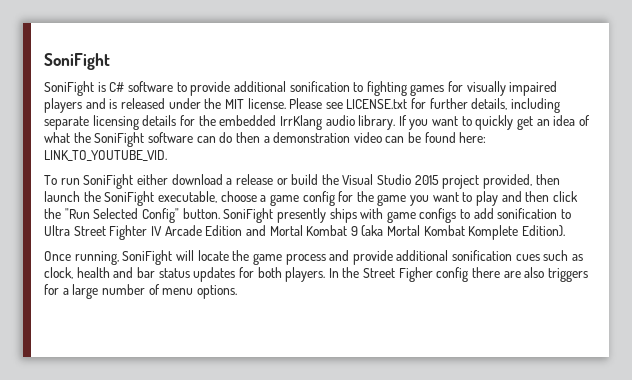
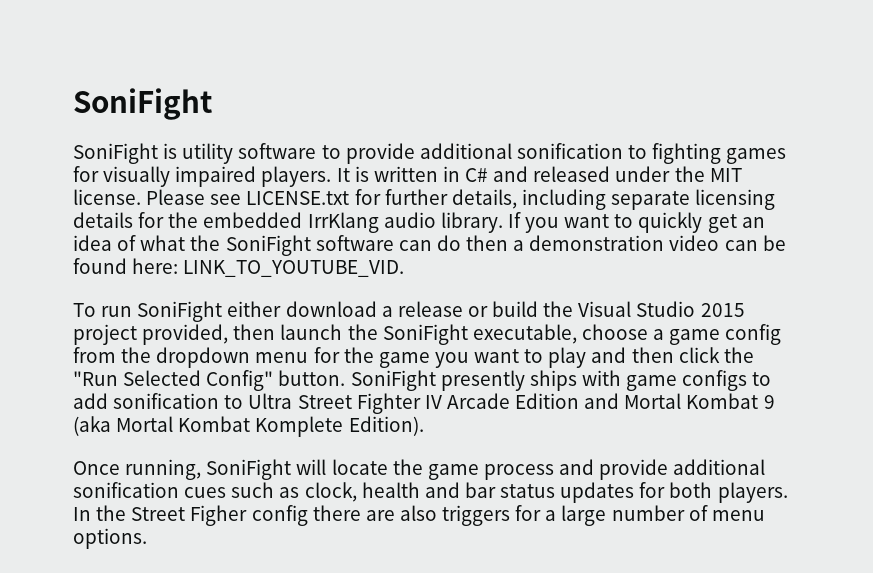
- SoniFight is C# software to provide additional sonification to fighting games for visually impaired players and is released under the MIT license.
+ SoniFight is utility software to provide additional sonification to fighting games for visually impaired players. It is written in C# and released under the MIT license.
- To run SoniFight either download a release or build the Visual Studio 2015 project provided, then launch the SoniFight executable, choose a game config for the game you want to play and then click the "Run Selected Config" button.
+ To run SoniFight either download a release or build the Visual Studio 2015 project provided, then launch the SoniFight executable, choose a game config from the dropdown menu for the game you want to play and then click the "Run Selected Config" button.

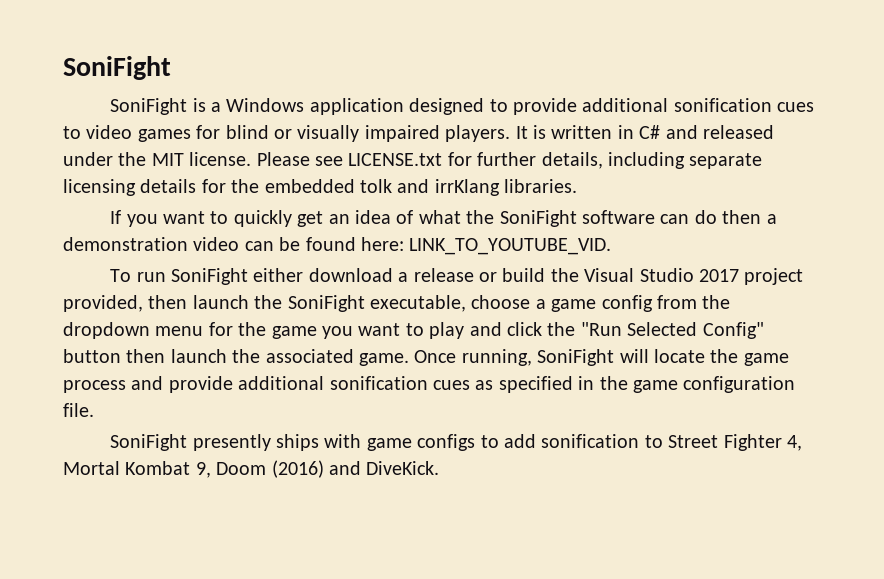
- SoniFight is utility software to provide additional sonification to fighting games for visually impaired players.
+ SoniFight is a Windows application designed to provide additional sonification cues to video games for blind or visually impaired players.
- Please see LICENSE.txt for further details, including separate licensing details for the embedded IrrKlang audio library. If you want to quickly get an idea of what the SoniFight software can do then a demonstration video can be found here: LINK_TO_YOUTUBE_VID.
+ Please see LICENSE.txt for further details, including separate licensing details for the embedded tolk and irrKlang libraries.
+ If you want to quickly get an idea of what the SoniFight software can do then a demonstration video can be found here: LINK_TO_YOUTUBE_VID.
- To run SoniFight either download a release or build the Visual Studio 2015 project provided, then launch the SoniFight executable, choose a game config from the dropdown menu for the game you want to play and then click the "Run Selected Config" button. SoniFight presently ships with game configs to add sonification to Ultra Street Fighter IV Arcade Edition and Mortal Kombat 9 (aka Mortal Kombat Komplete Edition).
- Once running, SoniFight will locate the game process and provide additional sonification cues such as clock, health and bar status updates for both players. In the Street Figher config there are also triggers for a large number of menu options.
+ To run SoniFight either download a release or build the Visual Studio 2017 project provided, then launch the SoniFight executable, choose a game config from the dropdown menu for the game you want to play and click the "Run Selected Config" button then launch the associated game. Once running, SoniFight will locate the game process and provide additional sonification cues as specified in the game configuration file.
+ SoniFight presently ships with game configs to add sonification to Street Fighter 4, Mortal Kombat 9, Doom (2016) and DiveKick.

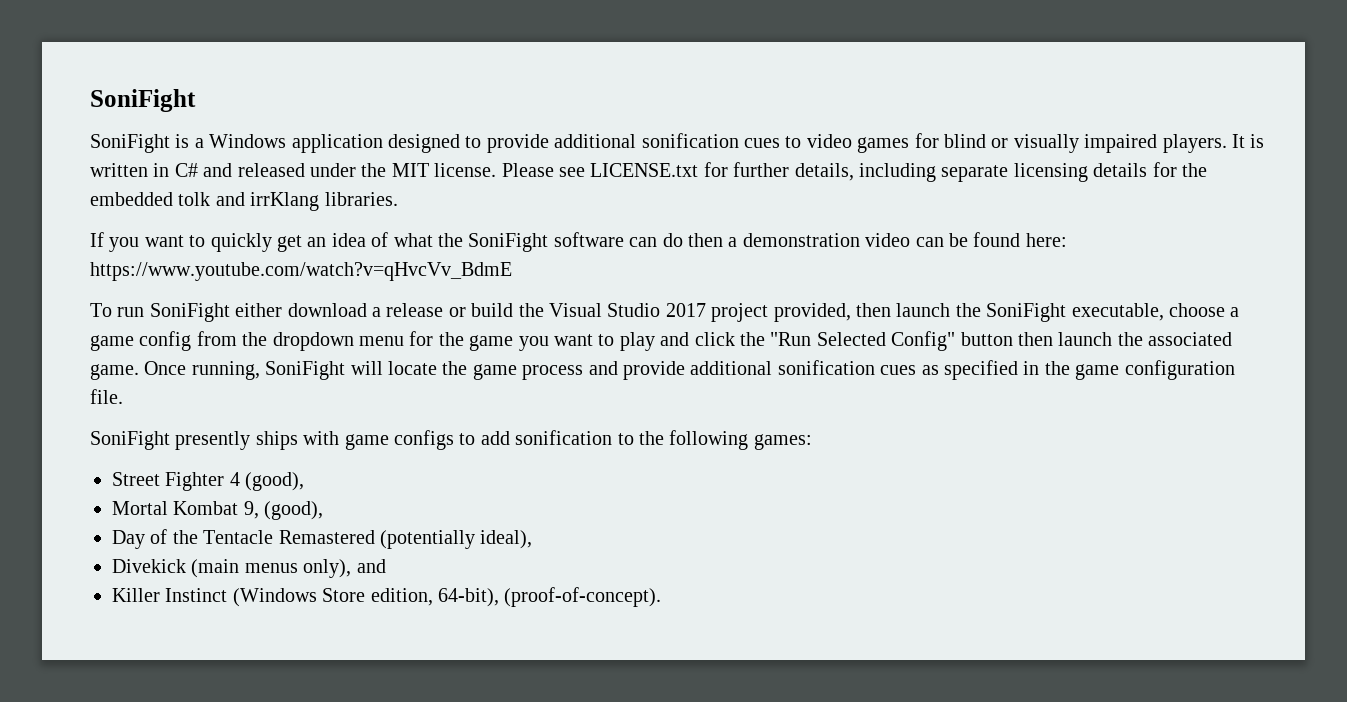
- If you want to quickly get an idea of what the SoniFight software can do then a demonstration video can be found here: LINK_TO_YOUTUBE_VID.
+ If you want to quickly get an idea of what the SoniFight software can do then a demonstration video can be found here: https://www.youtube.com/watch?v=qHvcVv_BdmE
- SoniFight presently ships with game configs to add sonification to Street Fighter 4, Mortal Kombat 9, Doom (2016) and DiveKick.
+ SoniFight presently ships with game configs to add sonification to the following games:
+ Street Fighter 4 (good),
+ Mortal Kombat 9, (good),
+ Day of the Tentacle Remastered (potentially ideal),
+ Divekick (main menus only), and
+ Killer Instinct (Windows Store edition, 64-bit), (proof-of-concept).

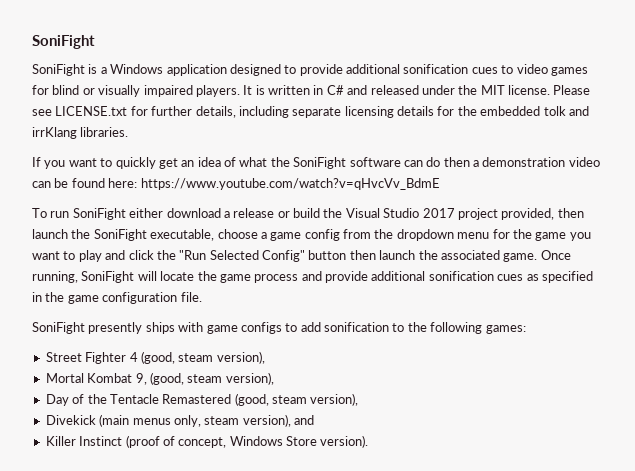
- Street Fighter 4 (good),
+ Street Fighter 4 (good, steam version),
- Mortal Kombat 9, (good),
+ Mortal Kombat 9, (good, steam version),
- Day of the Tentacle Remastered (potentially ideal),
+ Day of the Tentacle Remastered (good, steam version),
- Divekick (main menus only), and
+ Divekick (main menus only, steam version), and
- Killer Instinct (Windows Store edition, 64-bit), (proof-of-concept).
+ Killer Instinct (proof of concept, Windows Store version).

